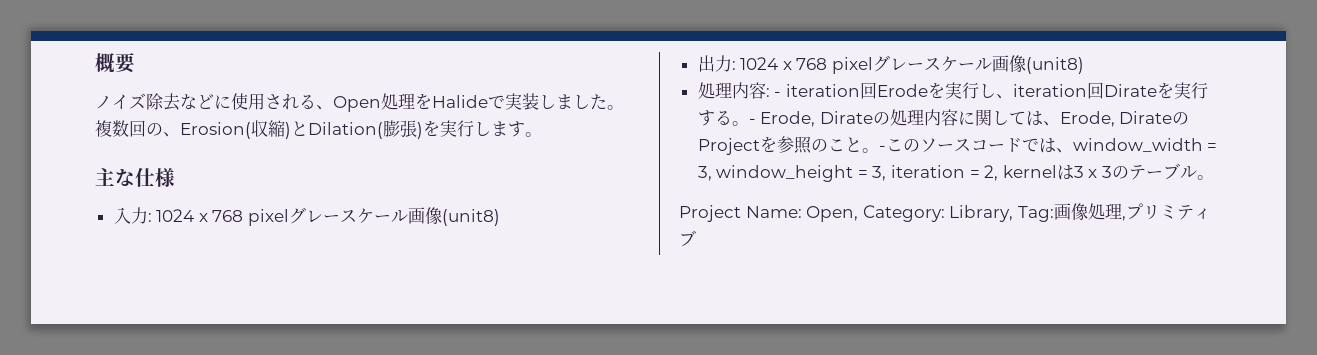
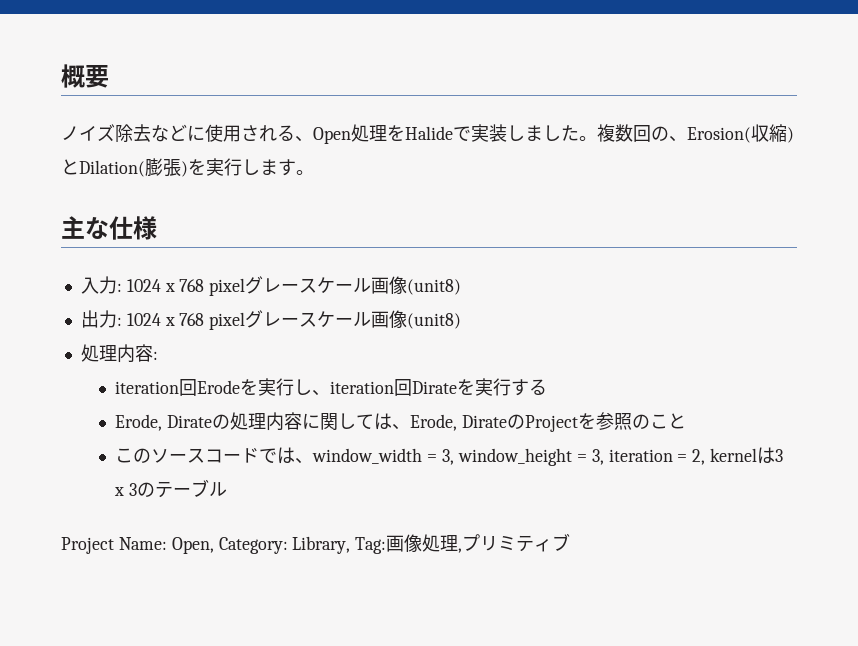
- 処理内容: - iteration回Erodeを実行し、iteration回Dirateを実行する。- Erode, Dirateの処理内容に関しては、Erode, DirateのProjectを参照のこと。-このソースコードでは、window_width = 3, window_height = 3, iteration = 2, kernelは3 x 3のテーブル。
+ 処理内容:
+ iteration回Erodeを実行し、iteration回Dirateを実行する
+ Erode, Dirateの処理内容に関しては、Erode, DirateのProjectを参照のこと
+ このソースコードでは、window_width = 3, window_height = 3, iteration = 2, kernelは3 x 3のテーブル

